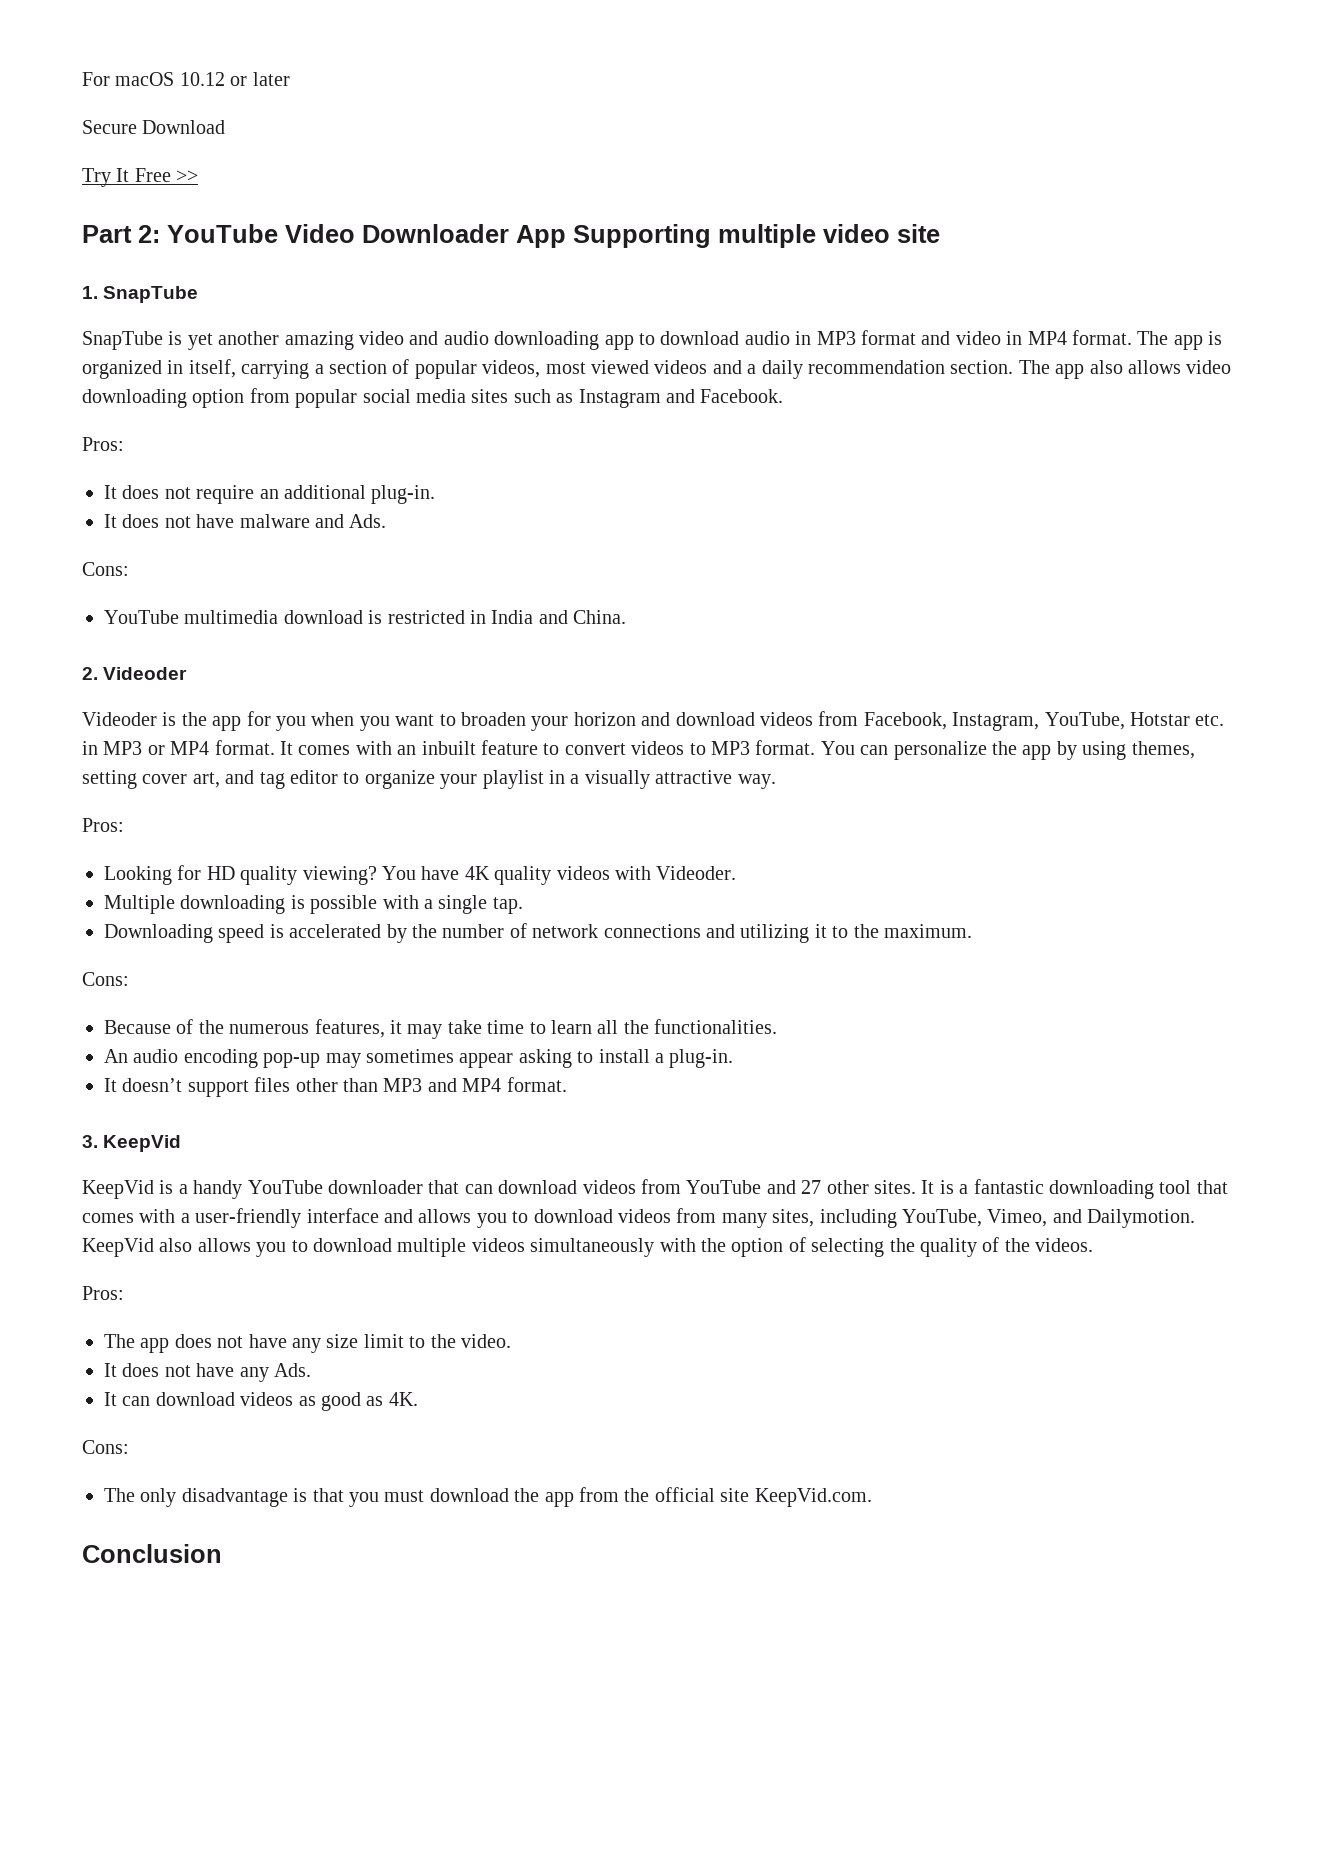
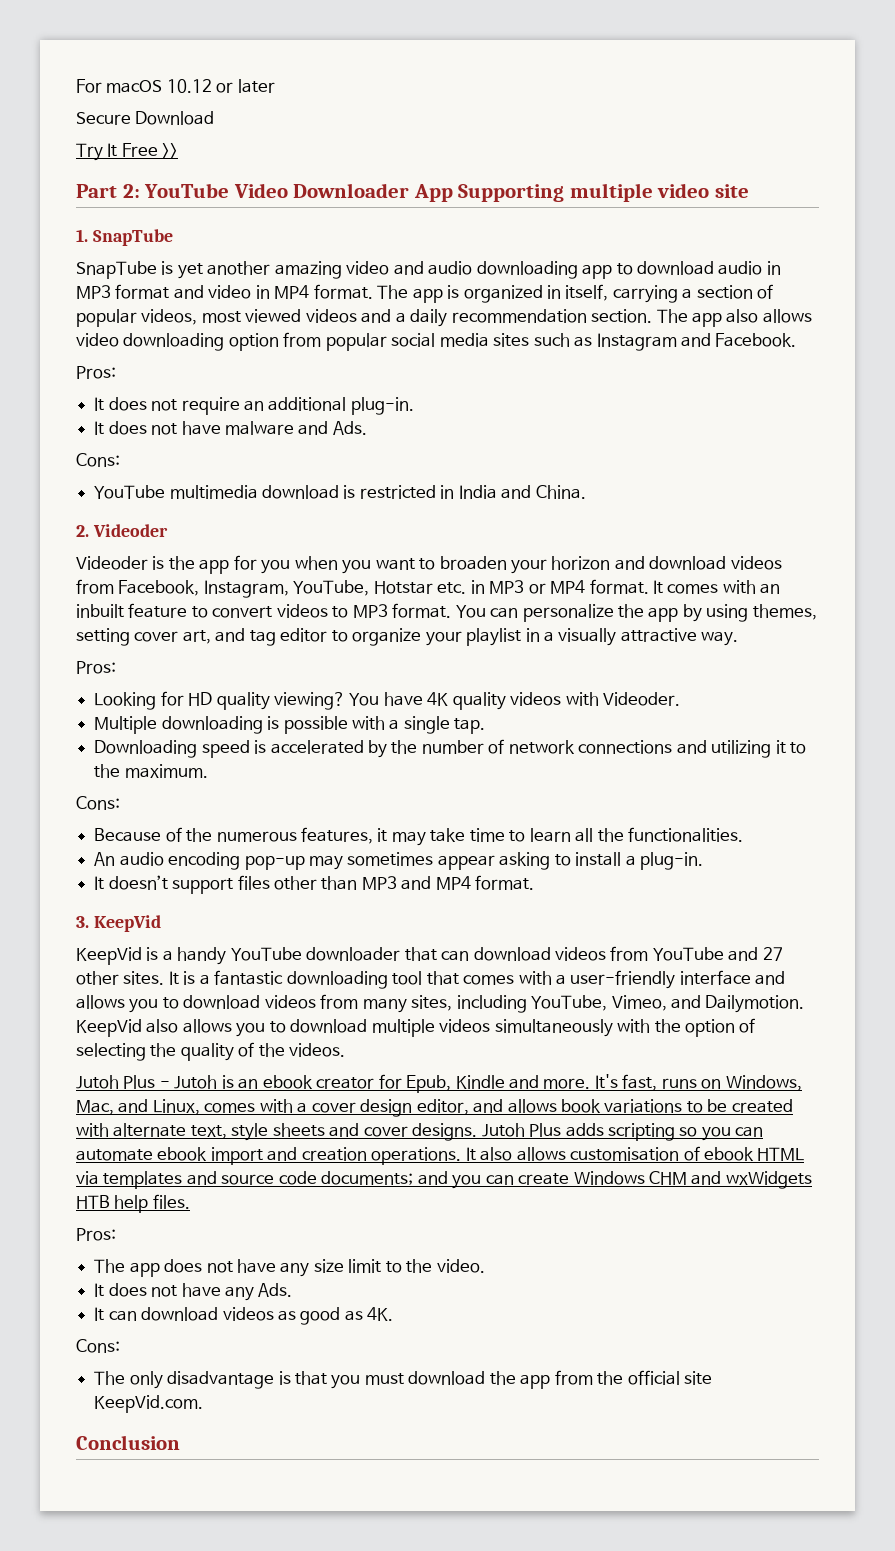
+ Jutoh Plus - Jutoh is an ebook creator for Epub, Kindle and more. It's fast, runs on Windows, Mac, and Linux, comes with a cover design editor, and allows book variations to be created with alternate text, style sheets and cover designs. Jutoh Plus adds scripting so you can automate ebook import and creation operations. It also allows customisation of ebook HTML via templates and source code documents; and you can create Windows CHM and wxWidgets HTB help files.

